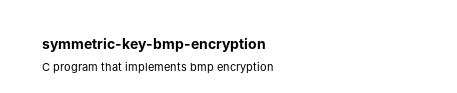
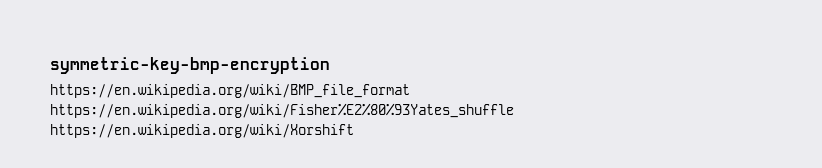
- C program that implements bmp encryption
+ https://en.wikipedia.org/wiki/BMP_file_format https://en.wikipedia.org/wiki/Fisher%E2%80%93Yates_shuffle https://en.wikipedia.org/wiki/Xorshift

